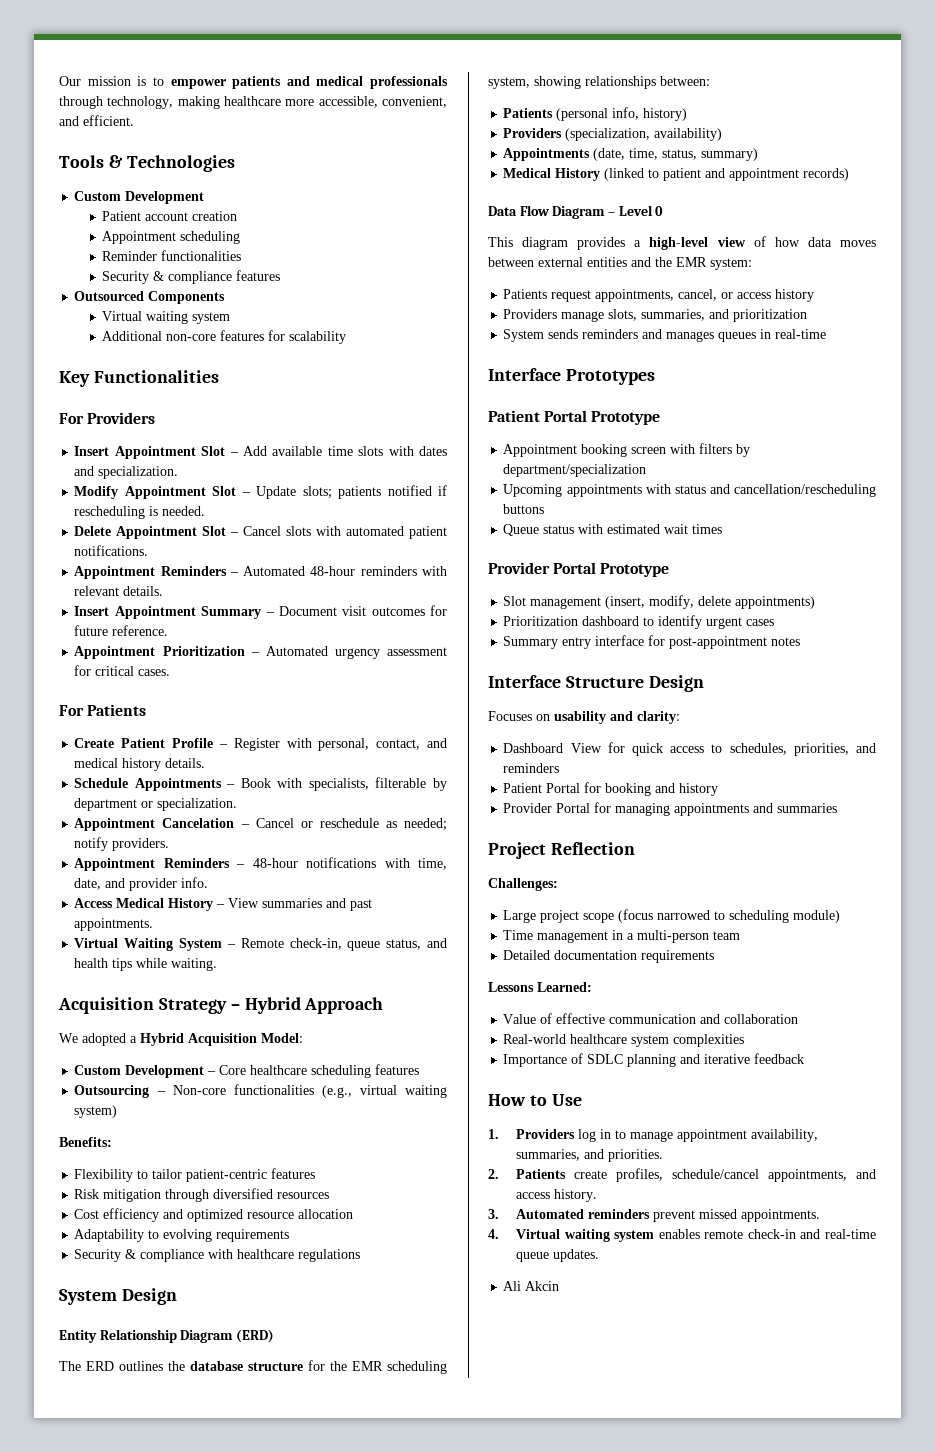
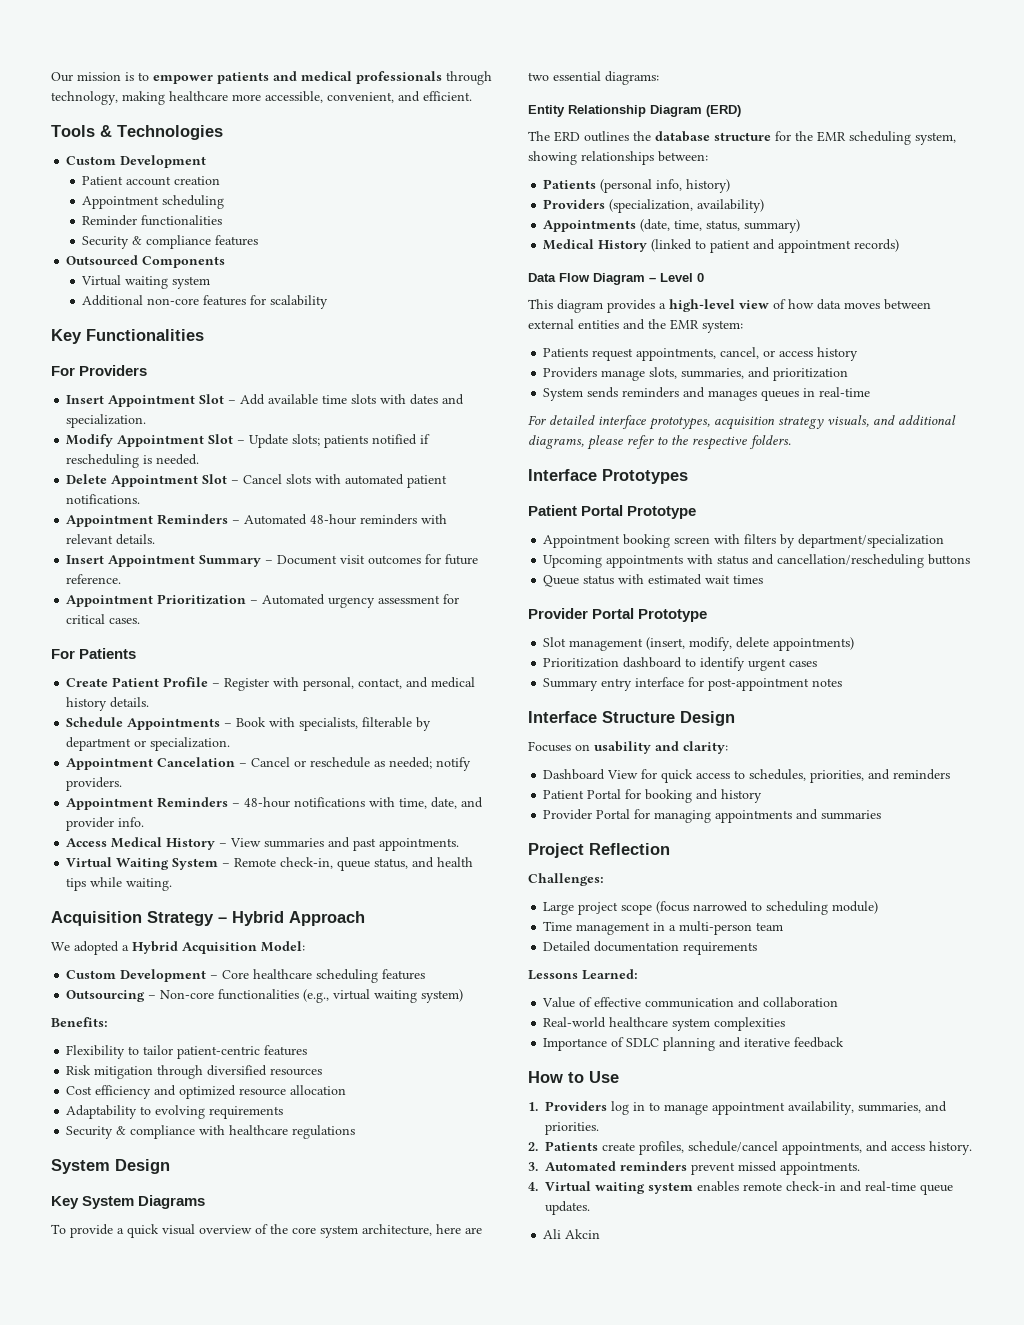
+ Key System Diagrams
+ To provide a quick visual overview of the core system architecture, here are two essential diagrams:
+ For detailed interface prototypes, acquisition strategy visuals, and additional diagrams, please refer to the respective folders.

